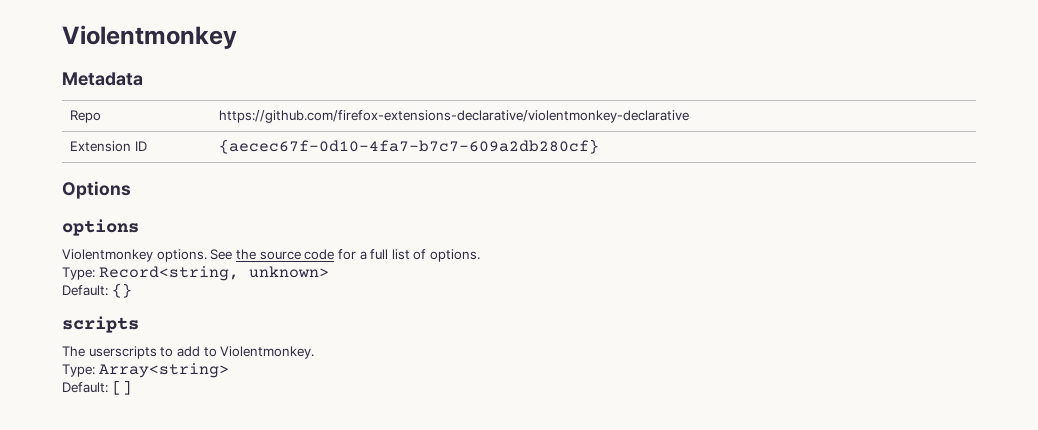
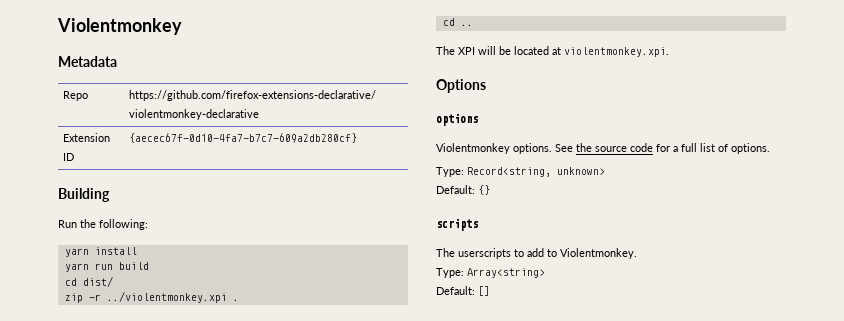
+ Building
+ Run the following:
+ yarn install
+ yarn run build
+ cd dist/
+ zip -r ../violentmonkey.xpi .
+ cd ..
+ The XPI will be located at violentmonkey.xpi.

